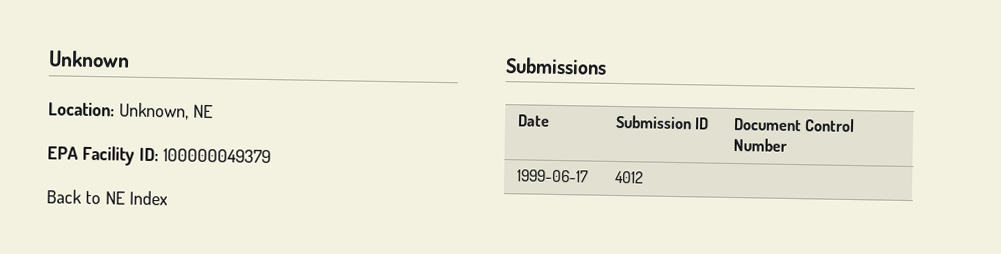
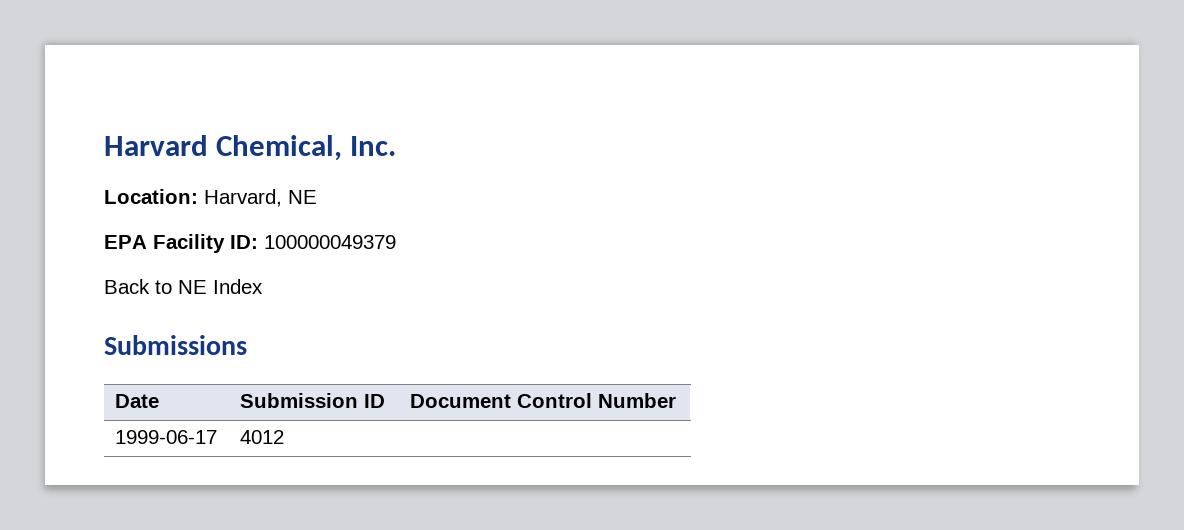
- Unknown
+ Harvard Chemical, Inc.
- Location: Unknown, NE
+ Location: Harvard, NE

